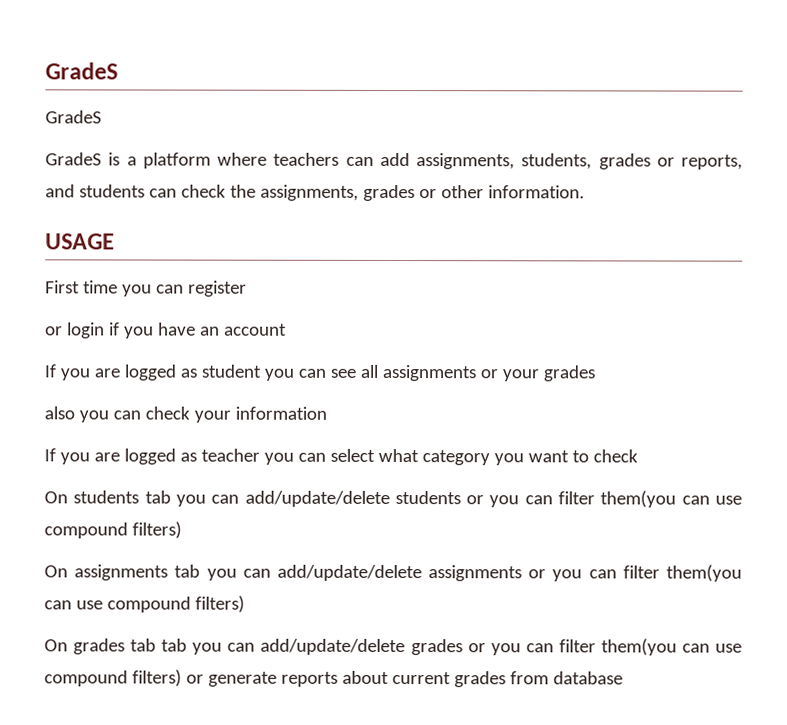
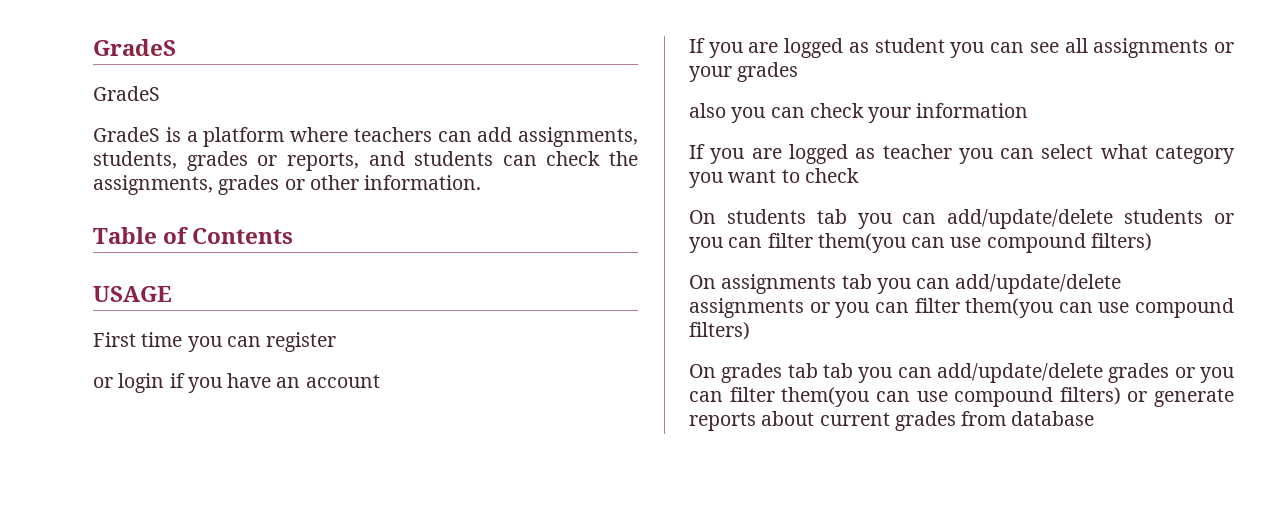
+ Table of Contents

